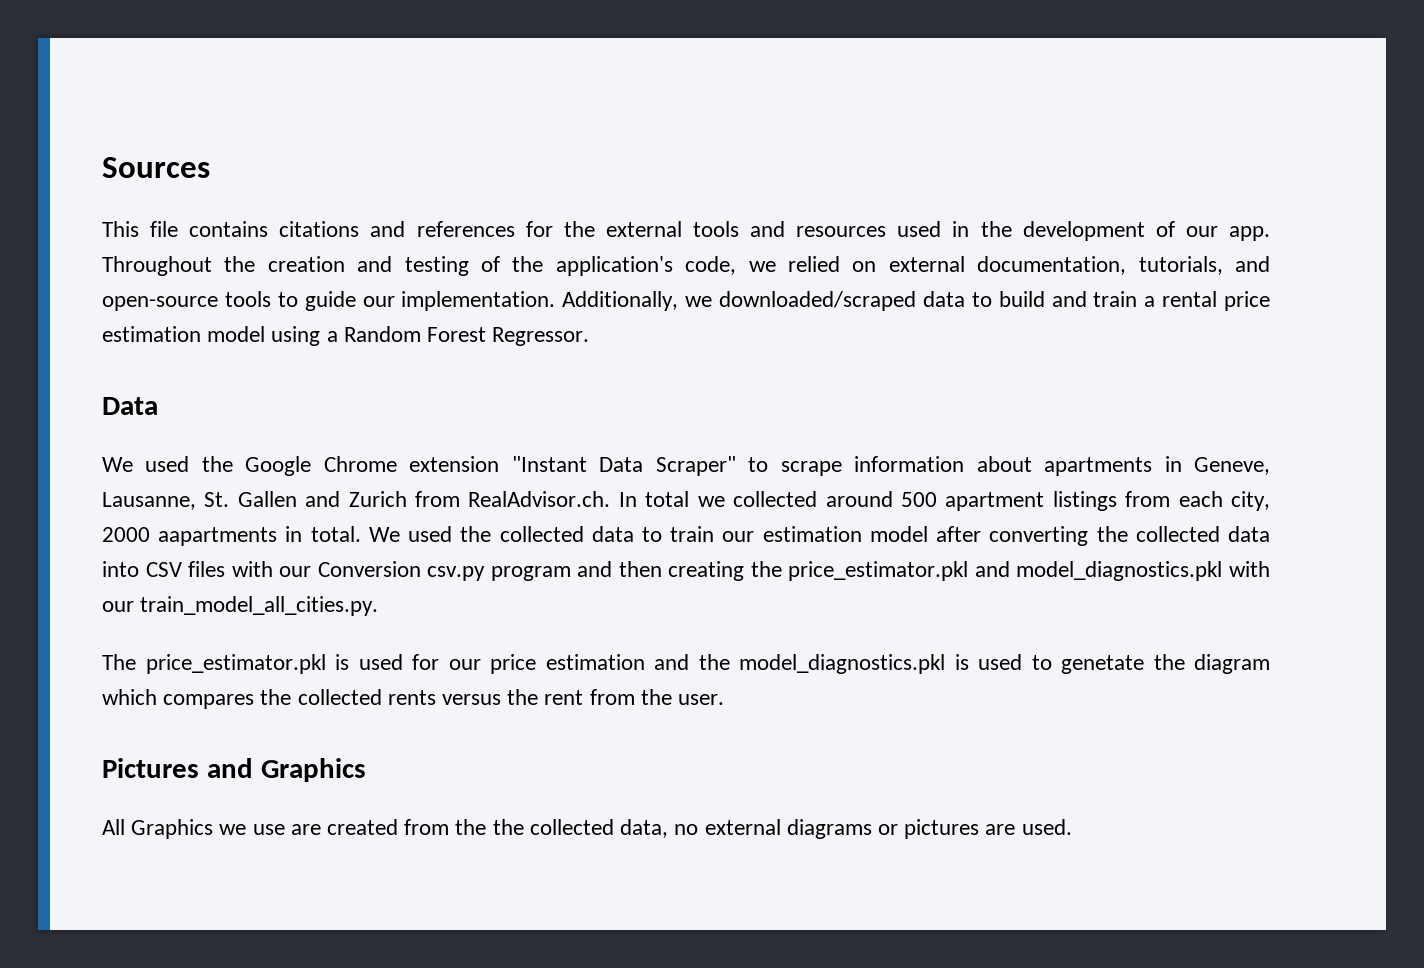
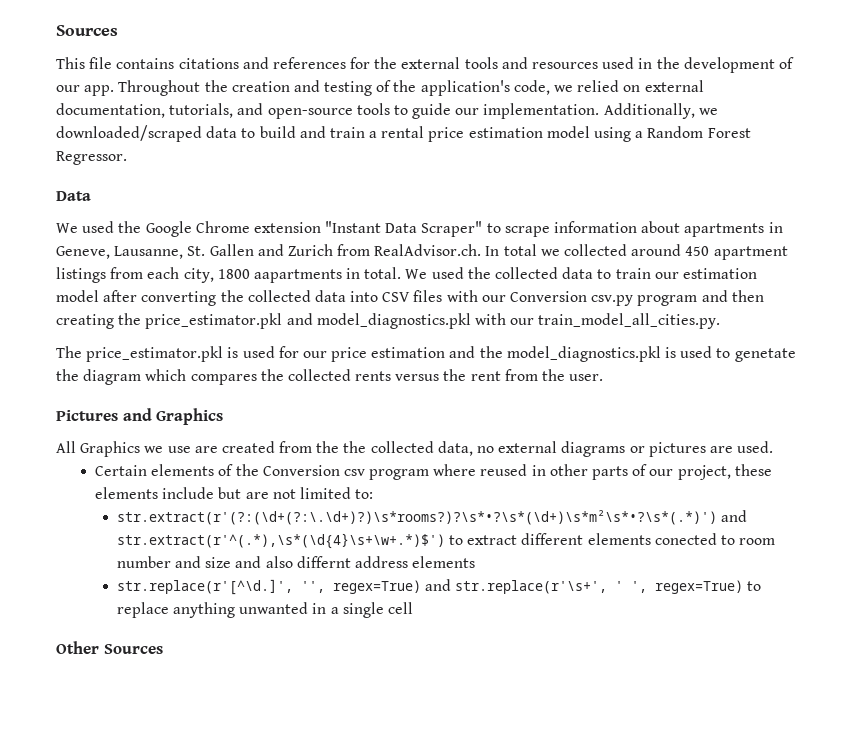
- We used the Google Chrome extension "Instant Data Scraper" to scrape information about apartments in Geneve, Lausanne, St. Gallen and Zurich from RealAdvisor.ch. In total we collected around 500 apartment listings from each city, 2000 aapartments in total.
+ We used the Google Chrome extension "Instant Data Scraper" to scrape information about apartments in Geneve, Lausanne, St. Gallen and Zurich from RealAdvisor.ch. In total we collected around 450 apartment listings from each city, 1800 aapartments in total.
+ Certain elements of the Conversion csv program where reused in other parts of our project, these elements include but are not limited to:
+ str.extract(r'(?:(\d+(?:\.\d+)?)\s*rooms?)?\s*•?\s*(\d+)\s*m²\s*•?\s*(.*)') and str.extract(r'^(.*),\s*(\d{4}\s+\w+.*)$') to extract different elements conected to room number and size and also differnt address elements
+ str.replace(r'[^\d.]', '', regex=True) and str.replace(r'\s+', ' ', regex=True) to replace anything unwanted in a single cell
+ Other Sources

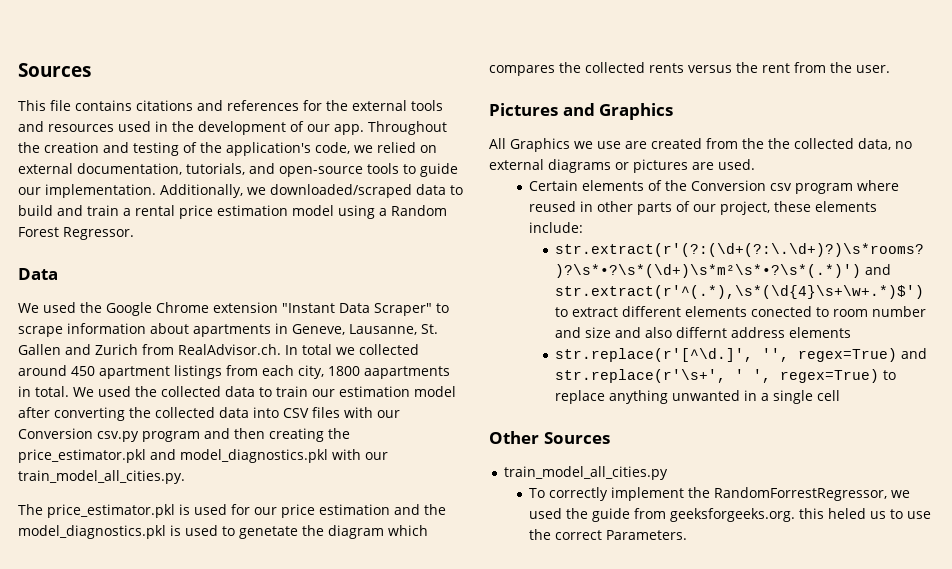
- Certain elements of the Conversion csv program where reused in other parts of our project, these elements include but are not limited to:
+ Certain elements of the Conversion csv program where reused in other parts of our project, these elements include:
+ train_model_all_cities.py
+ To correctly implement the RandomForrestRegressor, we used the guide from geeksforgeeks.org. this heled us to use the correct Parameters.

